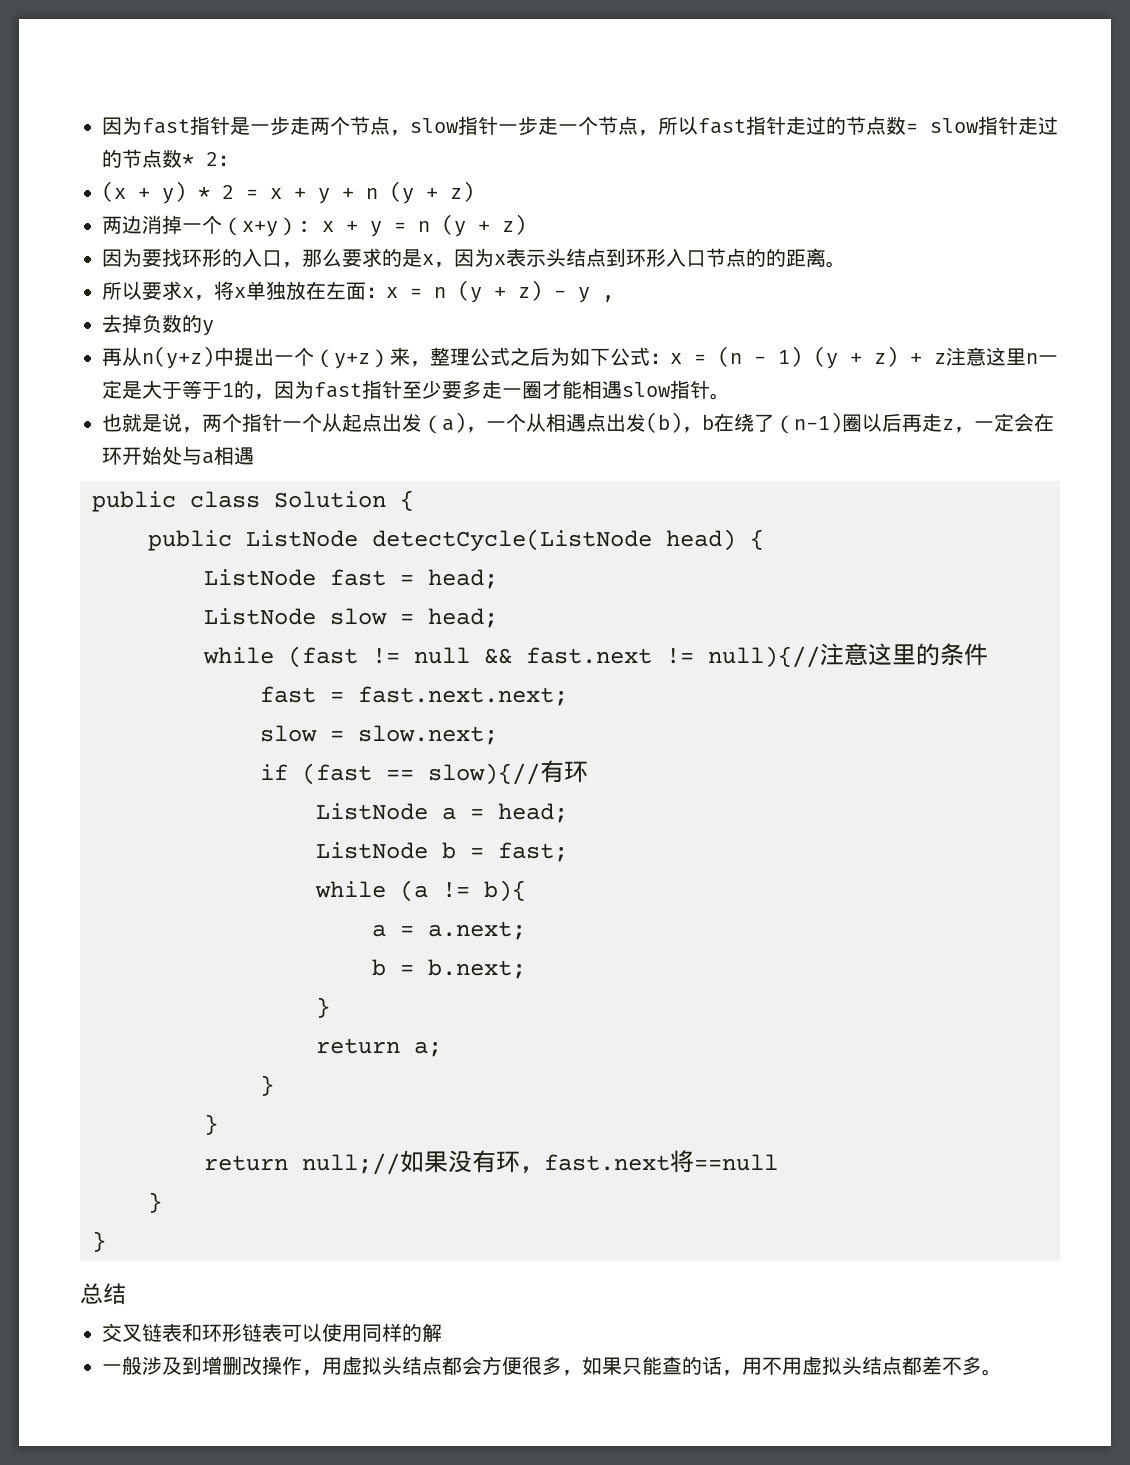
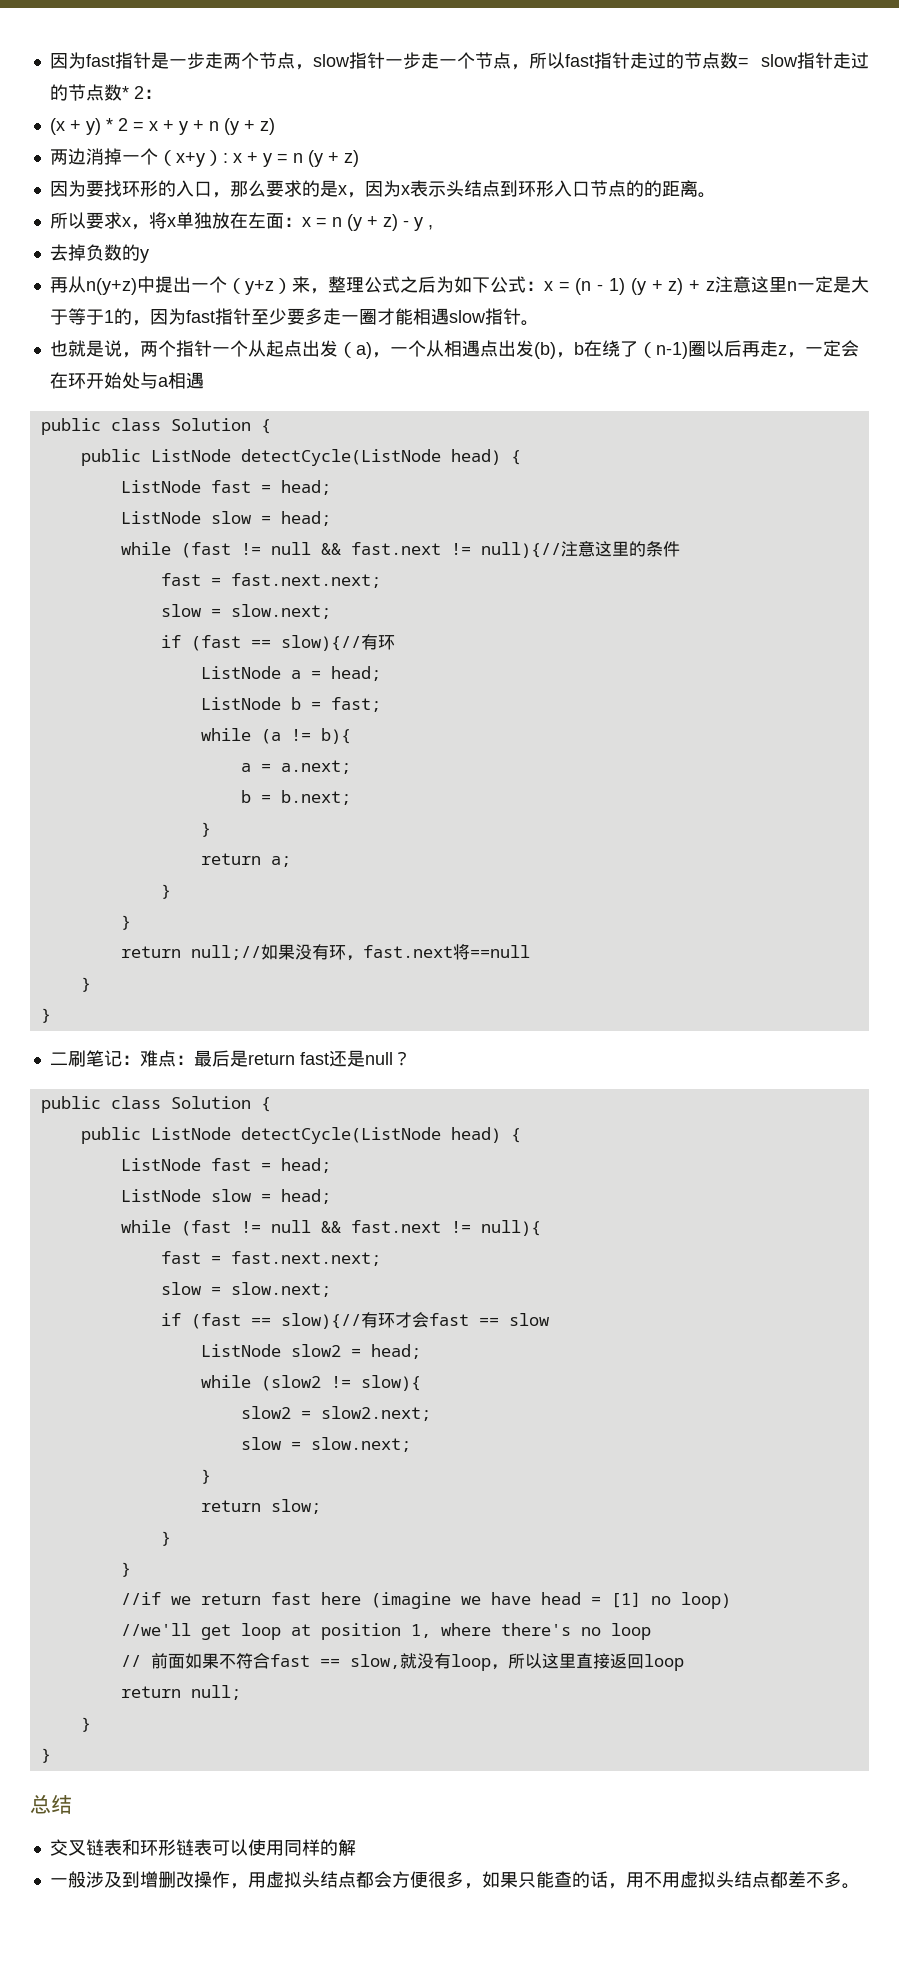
+ 二刷笔记：难点：最后是return fast还是null？
+ public class Solution {
+ public ListNode detectCycle(ListNode head) {
+ ListNode fast = head;
+ ListNode slow = head;
+ while (fast != null && fast.next != null){
+ fast = fast.next.next;
+ slow = slow.next;
+ if (fast == slow){//有环才会fast == slow
+ ListNode slow2 = head;
+ while (slow2 != slow){
+ slow2 = slow2.next;
+ slow = slow.next;
+ }
+ return slow;
+ }
+ }
+ //if we return fast here (imagine we have head = [1] no loop)
+ //we'll get loop at position 1, where there's no loop
+ // 前面如果不符合fast == slow,就没有loop，所以这里直接返回loop
+ return null;
+ }
+ }

